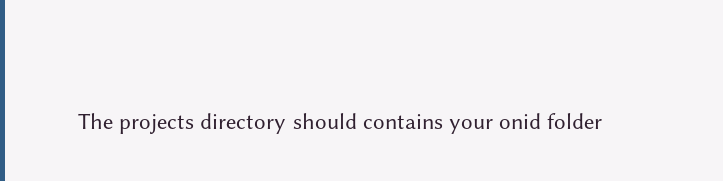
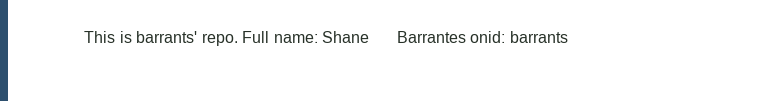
- The projects directory should contains your onid folder
+ This is barrants' repo. Full name: Shane Barrantes onid: barrants

